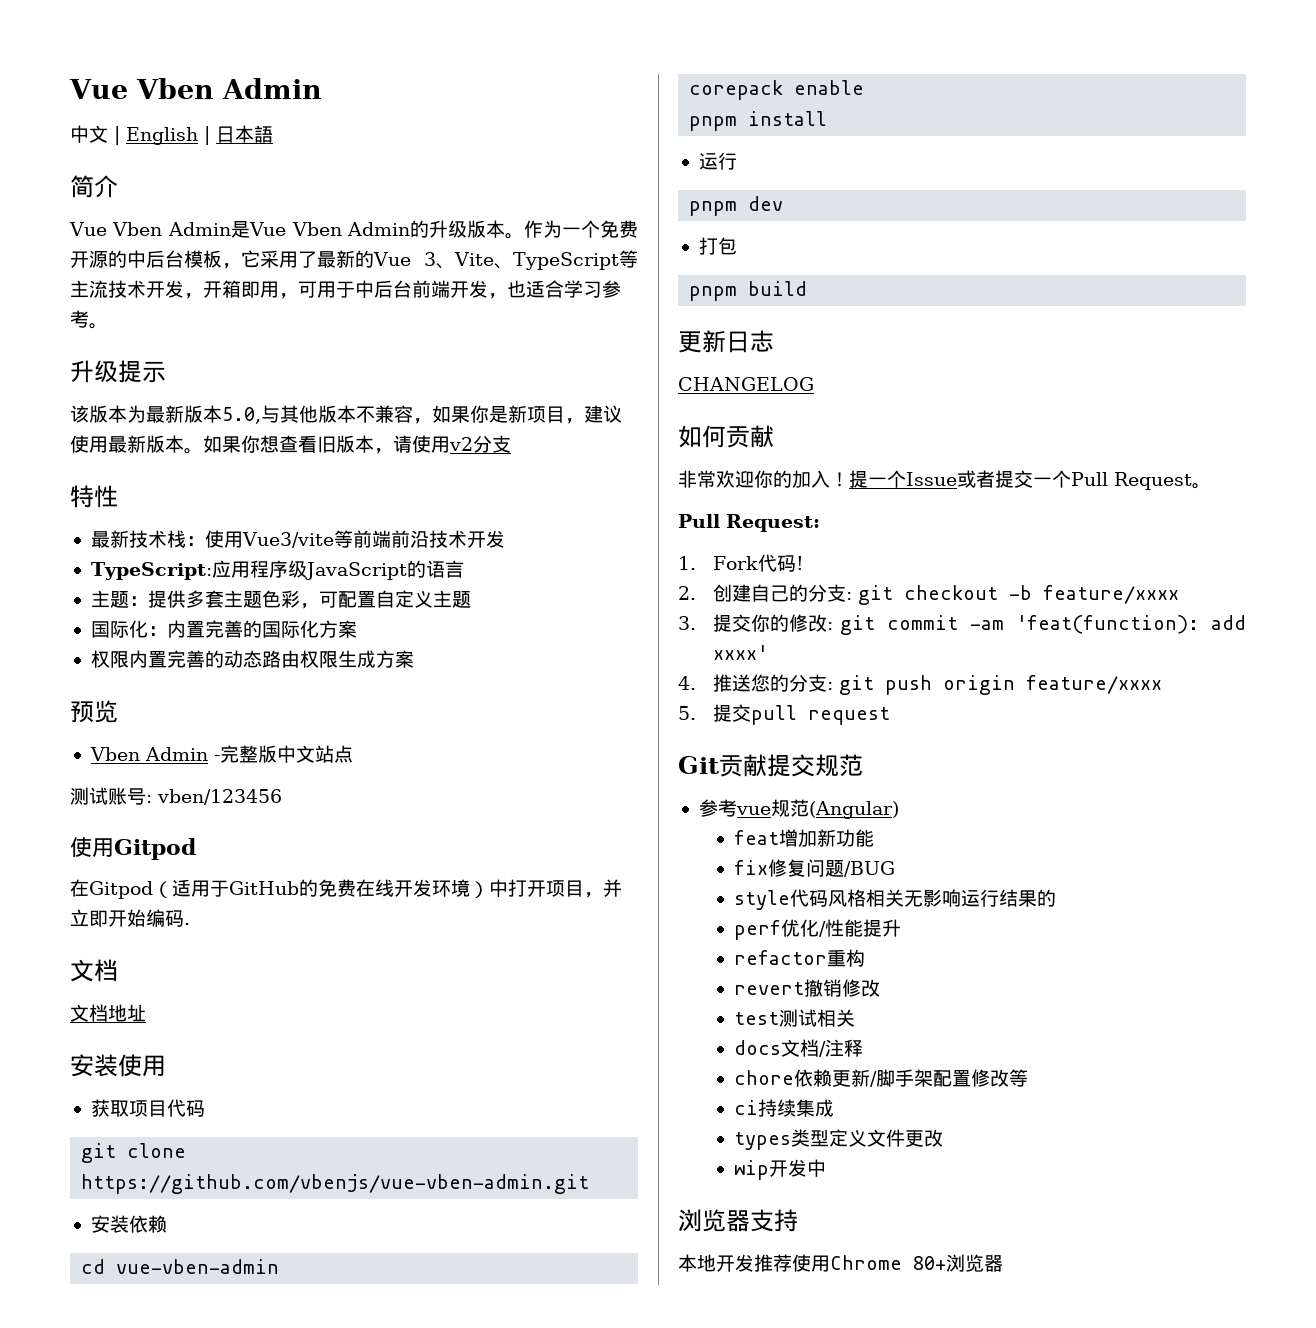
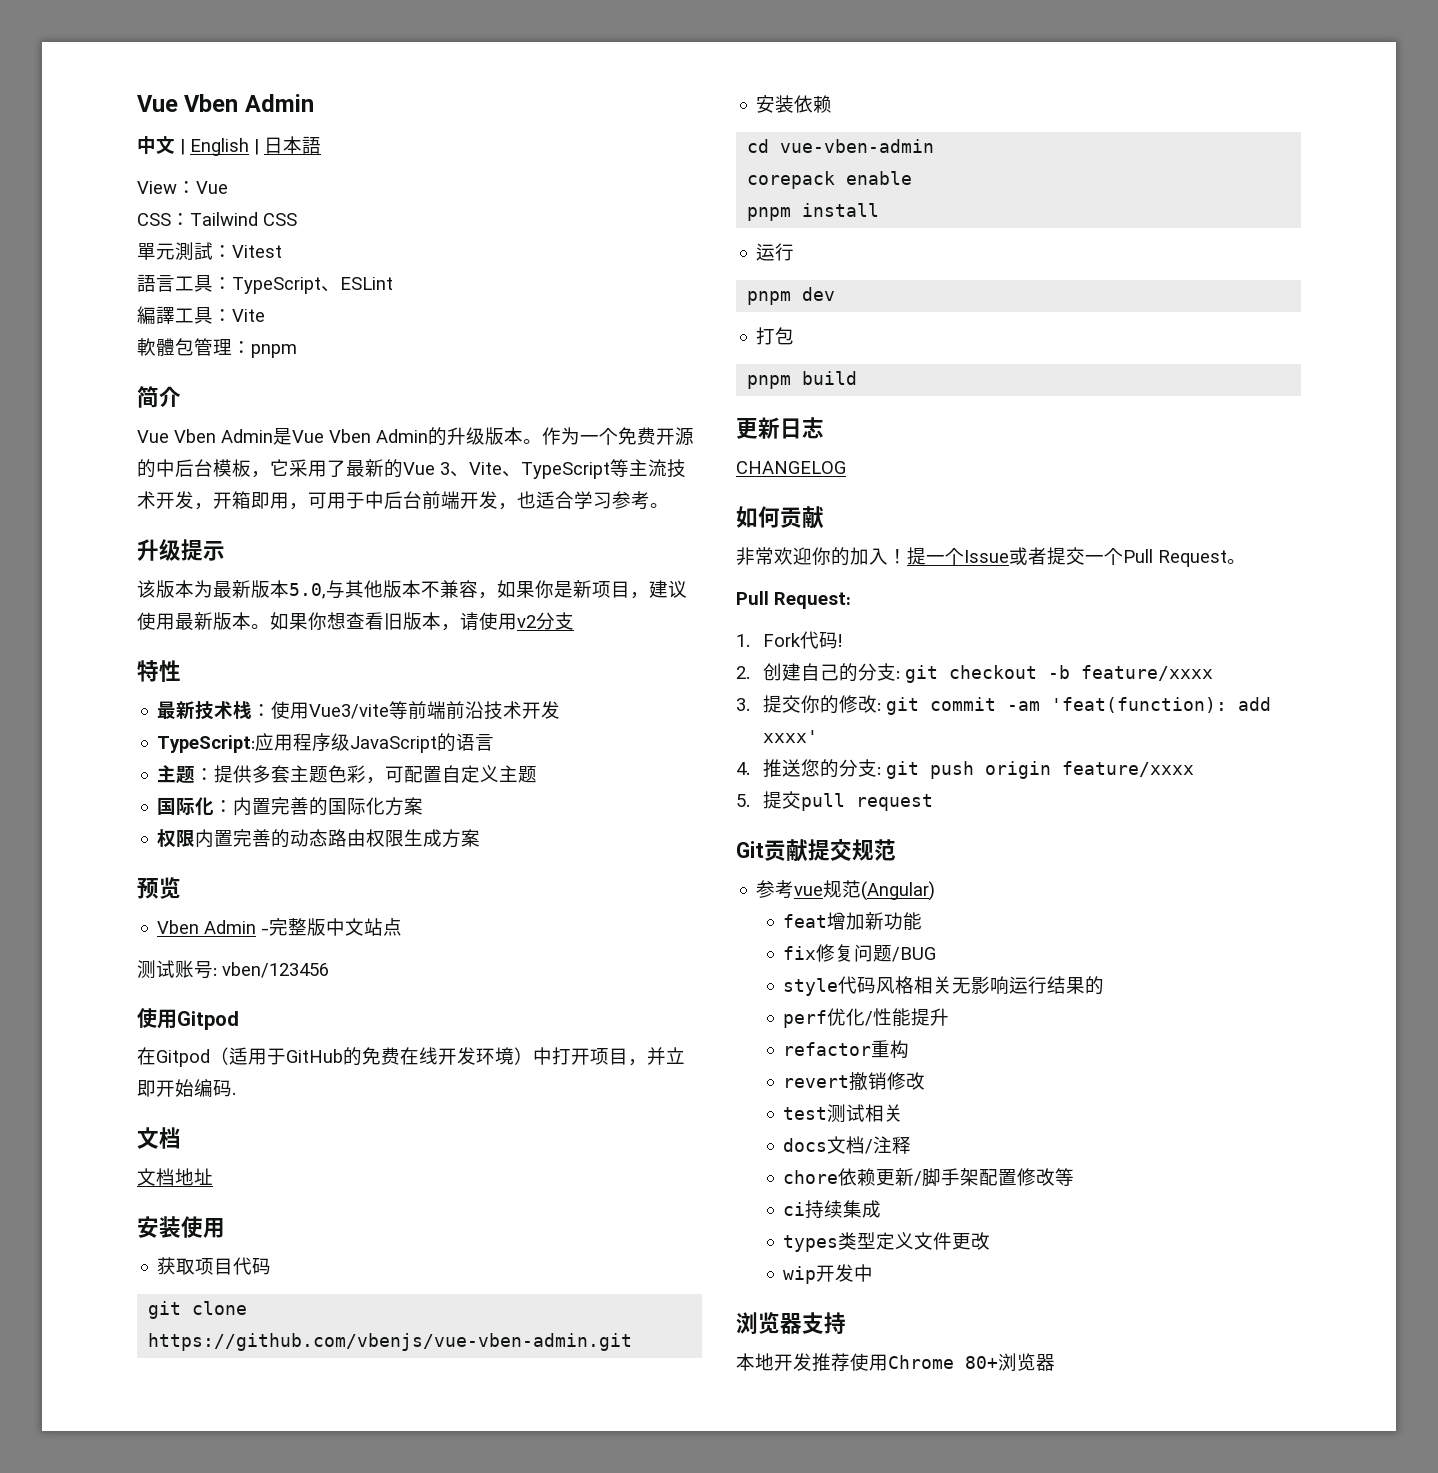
+ View：Vue
+ CSS：Tailwind CSS
+ 單元測試：Vitest
+ 語言工具：TypeScript、ESLint
+ 編譯工具：Vite
+ 軟體包管理：pnpm

